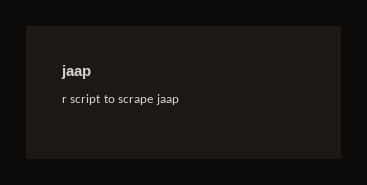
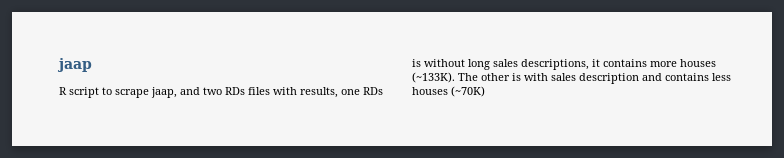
- r script to scrape jaap
+ R script to scrape jaap, and two RDs files with results, one RDs is without long sales descriptions, it contains more houses (~133K). The other is with sales description and contains less houses (~70K)

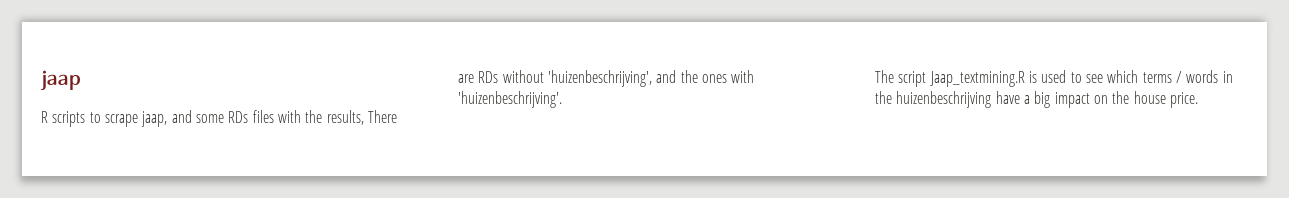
- R script to scrape jaap, and two RDs files with results, one RDs is without long sales descriptions, it contains more houses (~133K). The other is with sales description and contains less houses (~70K)
+ R scripts to scrape jaap, and some RDs files with the results, There are RDs without 'huizenbeschrijving', and the ones with 'huizenbeschrijving'.
+ The script Jaap_textmining.R is used to see which terms / words in the huizenbeschrijving have a big impact on the house price.

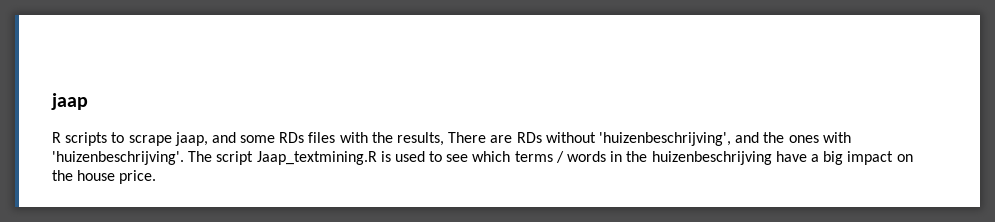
- R scripts to scrape jaap, and some RDs files with the results, There are RDs without 'huizenbeschrijving', and the ones with 'huizenbeschrijving'.
- The script Jaap_textmining.R is used to see which terms / words in the huizenbeschrijving have a big impact on the house price.
+ R scripts to scrape jaap, and some RDs files with the results, There are RDs without 'huizenbeschrijving', and the ones with 'huizenbeschrijving'. The script Jaap_textmining.R is used to see which terms / words in the huizenbeschrijving have a big impact on the house price.

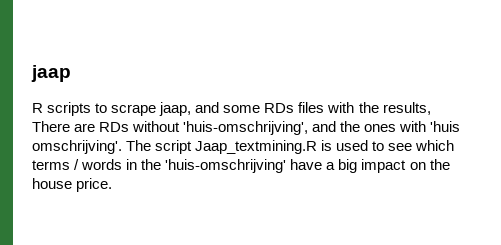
- R scripts to scrape jaap, and some RDs files with the results, There are RDs without 'huizenbeschrijving', and the ones with 'huizenbeschrijving'.
+ R scripts to scrape jaap, and some RDs files with the results, There are RDs without 'huis-omschrijving', and the ones with 'huis omschrijving'.
- The script Jaap_textmining.R is used to see which terms / words in the huizenbeschrijving have a big impact on the house price.
+ The script Jaap_textmining.R is used to see which terms / words in the 'huis-omschrijving' have a big impact on the house price.

